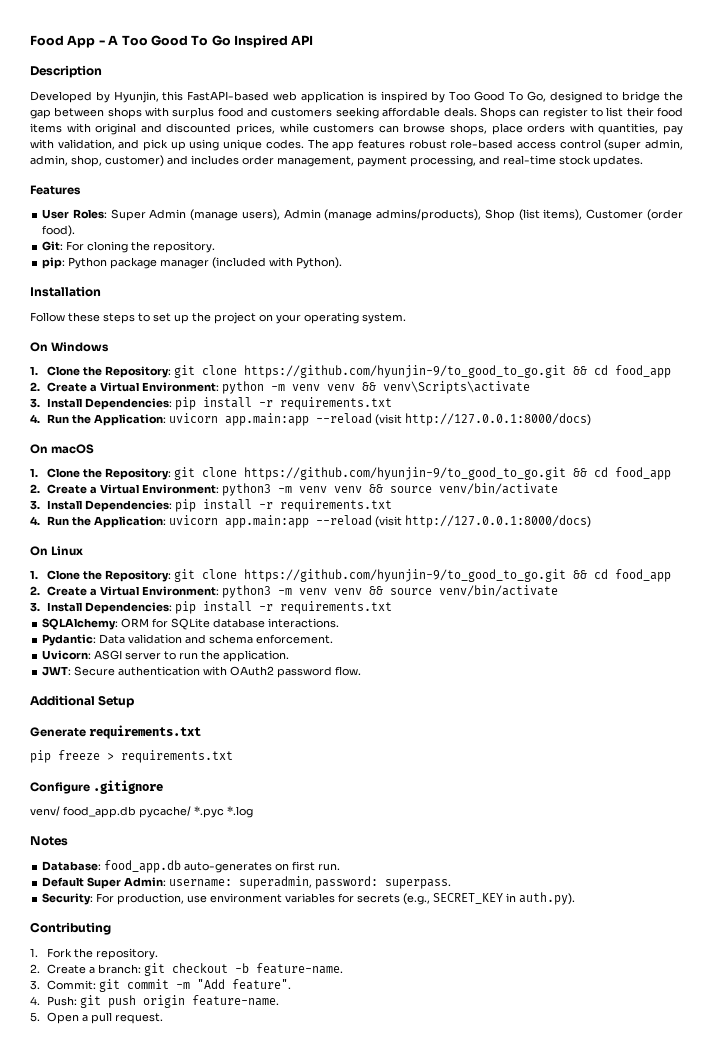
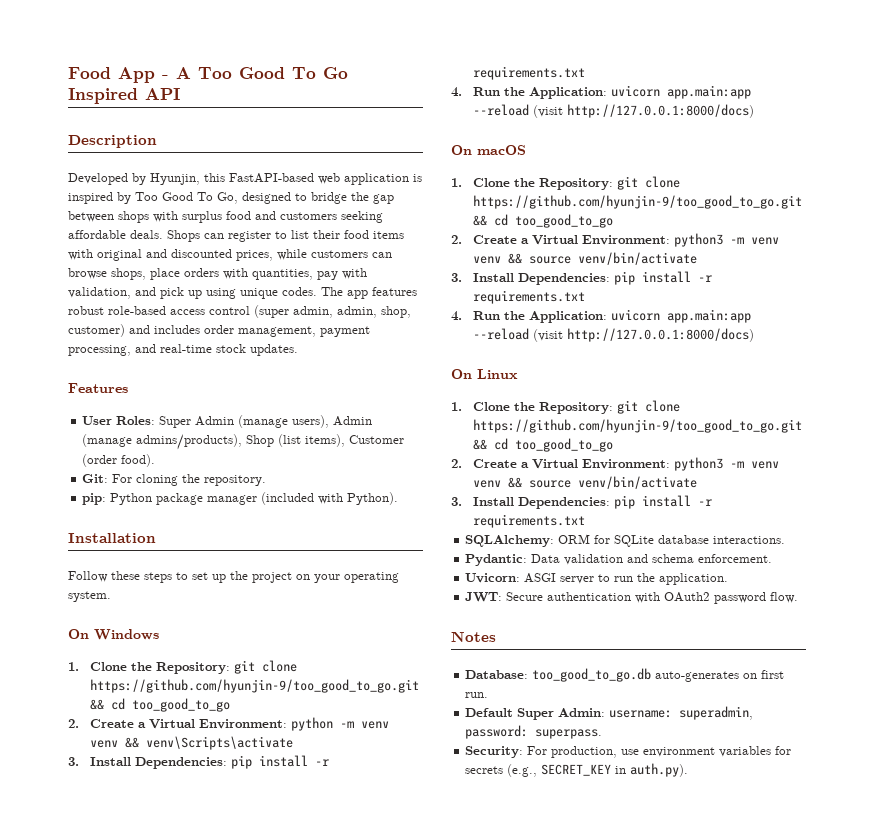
  On Windows
- 1. Clone the Repository: git clone https://github.com/hyunjin-9/to_good_to_go.git && cd food_app
+ 1. Clone the Repository: git clone https://github.com/hyunjin-9/too_good_to_go.git && cd too_good_to_go
  On macOS
- 1. Clone the Repository: git clone https://github.com/hyunjin-9/to_good_to_go.git && cd food_app
+ 1. Clone the Repository: git clone https://github.com/hyunjin-9/too_good_to_go.git && cd too_good_to_go
  On Linux
- 1. Clone the Repository: git clone https://github.com/hyunjin-9/to_good_to_go.git && cd food_app
+ 1. Clone the Repository: git clone https://github.com/hyunjin-9/too_good_to_go.git && cd too_good_to_go
- Additional Setup
- Generate requirements.txt
- pip freeze > requirements.txt
- Configure .gitignore
- venv/ food_app.db pycache/ *.pyc *.log
- Database: food_app.db auto-generates on first run.
+ Database: too_good_to_go.db auto-generates on first run.
- Contributing
- 1. Fork the repository.
- 2. Create a branch: git checkout -b feature-name.
- 3. Commit: git commit -m "Add feature".
- 4. Push: git push origin feature-name.
- 5. Open a pull request.

